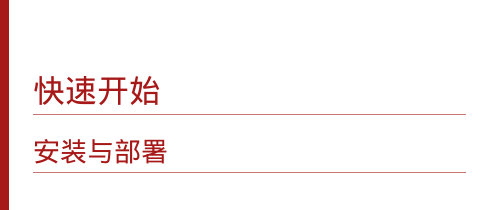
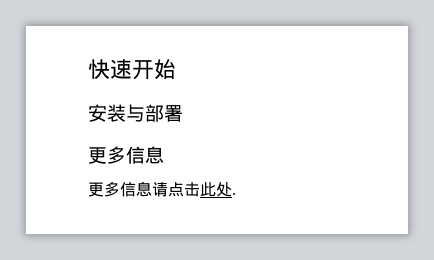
  安装与部署
+ 更多信息
+ 更多信息请点击此处.

